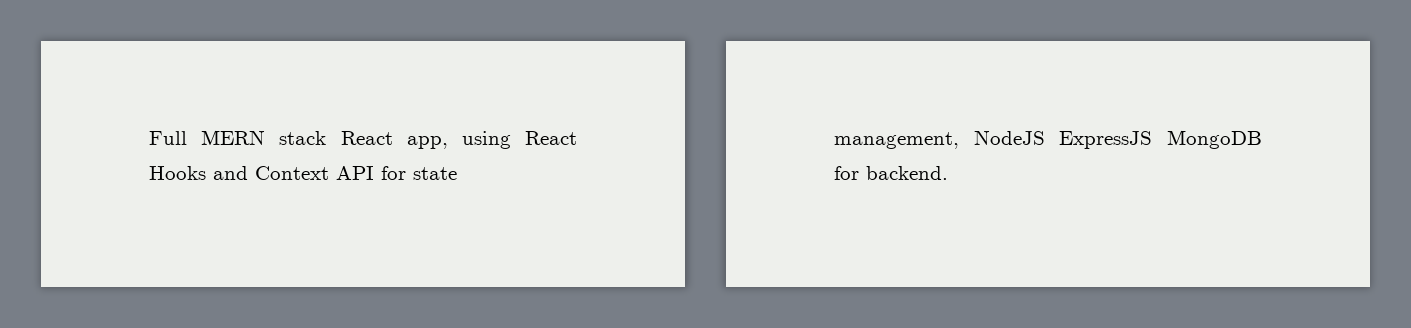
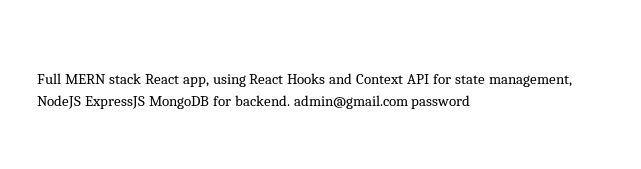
- Full MERN stack React app, using React Hooks and Context API for state management, NodeJS ExpressJS MongoDB for backend.
+ Full MERN stack React app, using React Hooks and Context API for state management, NodeJS ExpressJS MongoDB for backend. admin@gmail.com password

